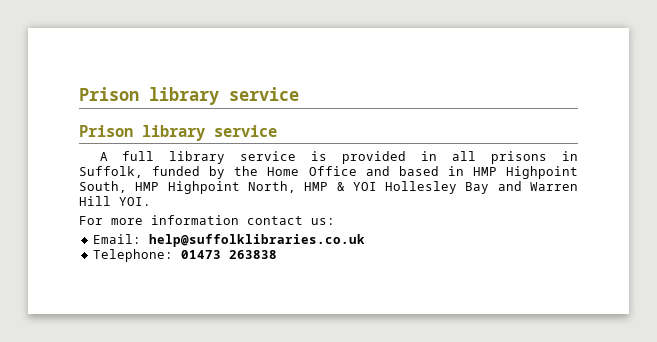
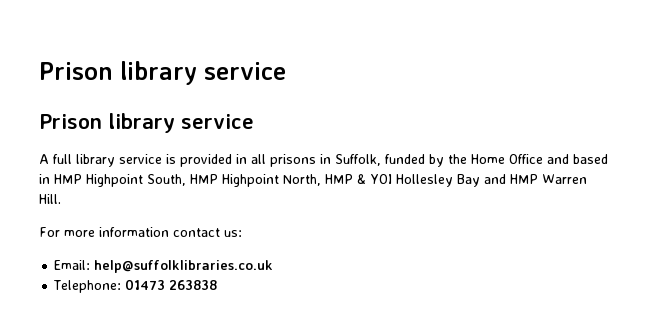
- A full library service is provided in all prisons in Suffolk, funded by the Home Office and based in HMP Highpoint South, HMP Highpoint North, HMP & YOI Hollesley Bay and Warren Hill YOI.
+ A full library service is provided in all prisons in Suffolk, funded by the Home Office and based in HMP Highpoint South, HMP Highpoint North, HMP & YOI Hollesley Bay and HMP Warren Hill.

